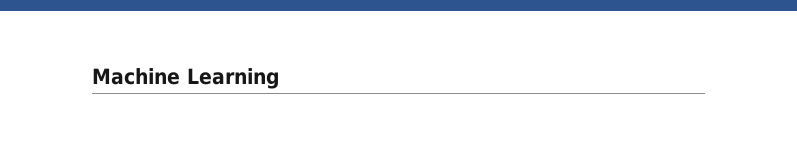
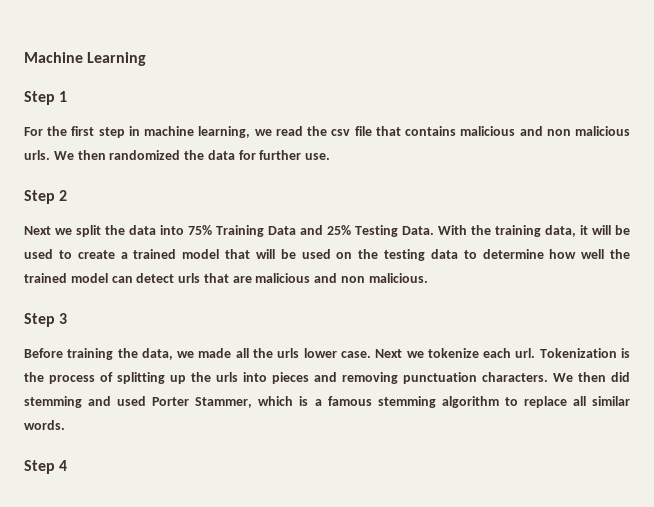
+ Step 1
+ For the first step in machine learning, we read the csv file that contains malicious and non malicious urls. We then randomized the data for further use.
+ Step 2
+ Next we split the data into 75% Training Data and 25% Testing Data. With the training data, it will be used to create a trained model that will be used on the testing data to determine how well the trained model can detect urls that are malicious and non malicious.
+ Step 3
+ Before training the data, we made all the urls lower case. Next we tokenize each url. Tokenization is the process of splitting up the urls into pieces and removing punctuation characters. We then did stemming and used Porter Stammer, which is a famous stemming algorithm to replace all similar words.
+ Step 4

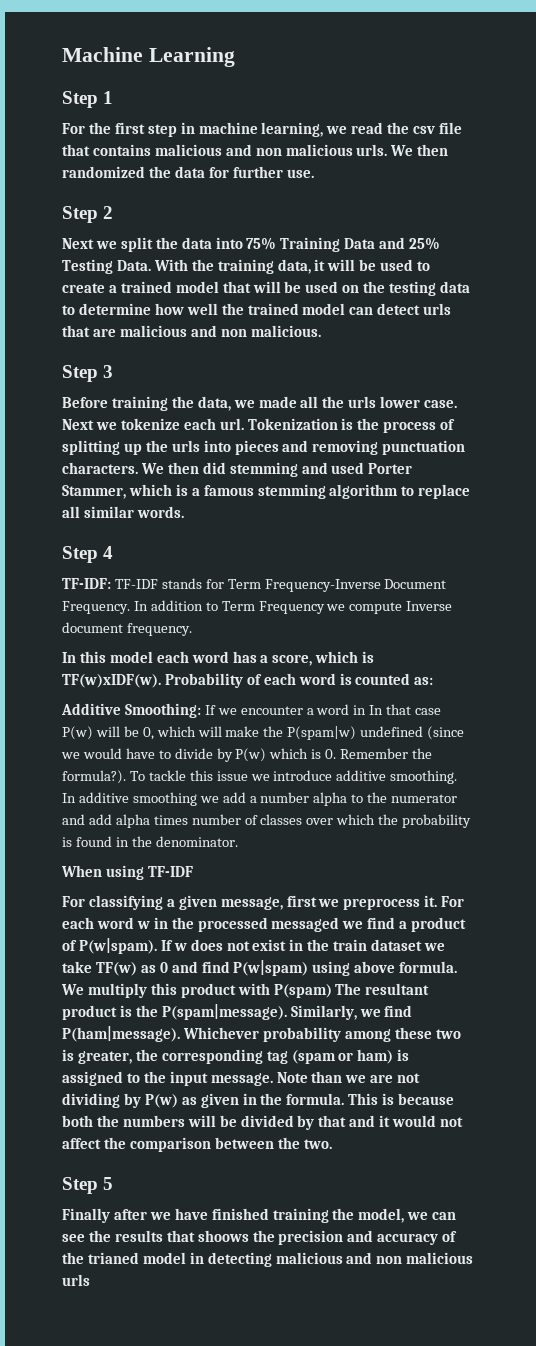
+ TF-IDF: TF-IDF stands for Term Frequency-Inverse Document Frequency. In addition to Term Frequency we compute Inverse document frequency.
+ In this model each word has a score, which is TF(w)xIDF(w). Probability of each word is counted as:
+ Additive Smoothing: If we encounter a word in In that case P(w) will be 0, which will make the P(spam|w) undefined (since we would have to divide by P(w) which is 0. Remember the formula?). To tackle this issue we introduce additive smoothing. In additive smoothing we add a number alpha to the numerator and add alpha times number of classes over which the probability is found in the denominator.
+ When using TF-IDF
+ For classifying a given message, first we preprocess it. For each word w in the processed messaged we find a product of P(w|spam). If w does not exist in the train dataset we take TF(w) as 0 and find P(w|spam) using above formula. We multiply this product with P(spam) The resultant product is the P(spam|message). Similarly, we find P(ham|message). Whichever probability among these two is greater, the corresponding tag (spam or ham) is assigned to the input message. Note than we are not dividing by P(w) as given in the formula. This is because both the numbers will be divided by that and it would not affect the comparison between the two.
+ Step 5
+ Finally after we have finished training the model, we can see the results that shoows the precision and accuracy of the trianed model in detecting malicious and non malicious urls

